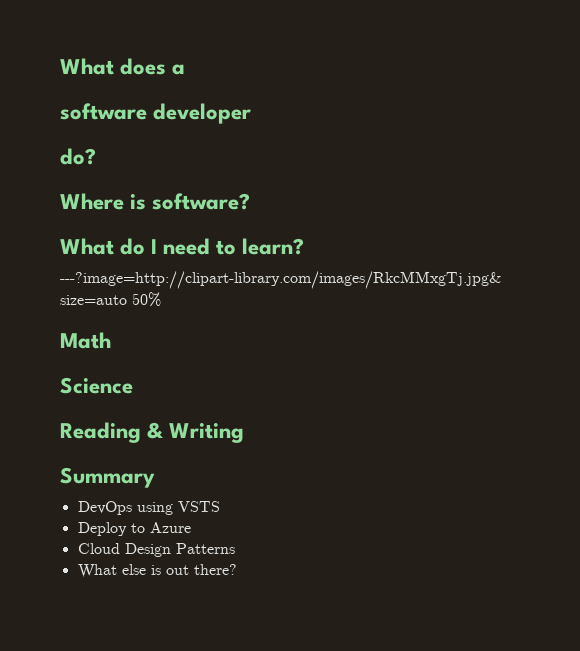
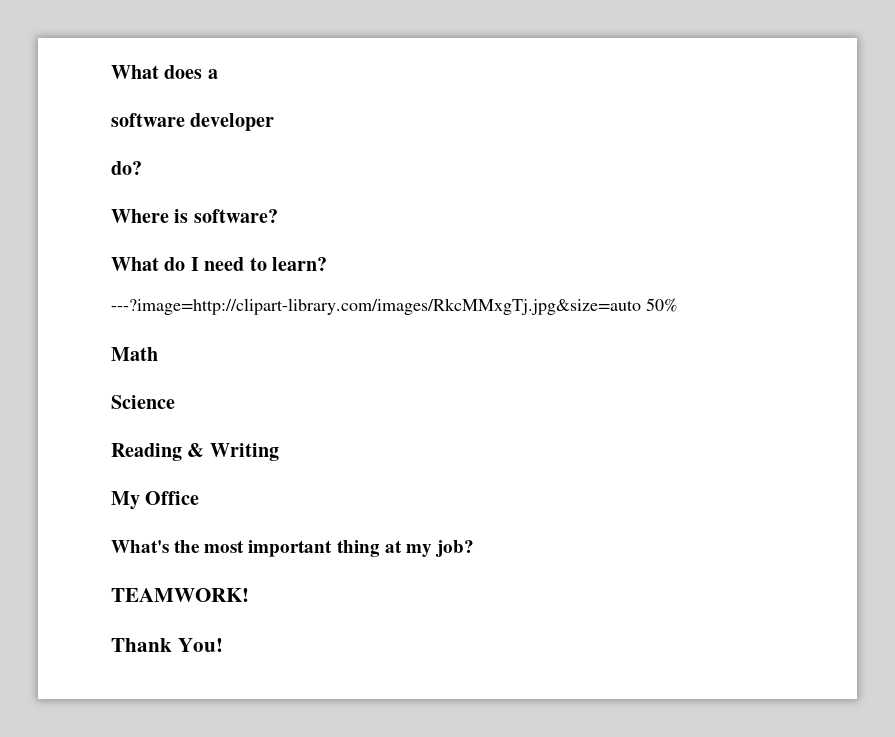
- Summary
- DevOps using VSTS
- Deploy to Azure
- Cloud Design Patterns
- What else is out there?
+ My Office
+ What's the most important thing at my job?
+ TEAMWORK!
+ Thank You!

